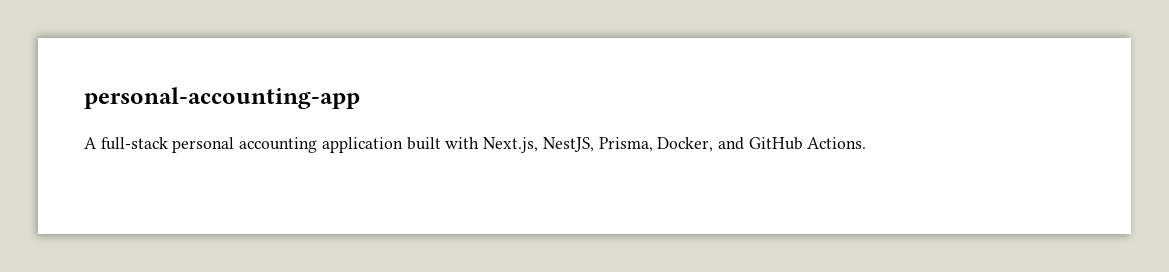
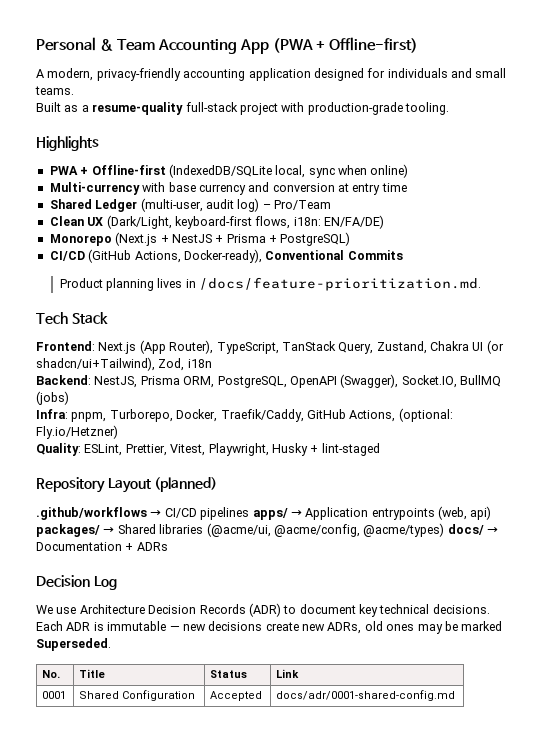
- personal-accounting-app
- A full-stack personal accounting application built with Next.js, NestJS, Prisma, Docker, and GitHub Actions.
+ Personal & Team Accounting App (PWA + Offline-first)
+ A modern, privacy‑friendly accounting application designed for individuals and small teams.
+ Built as a resume‑quality full‑stack project with production‑grade tooling.
+ Highlights
+ PWA + Offline-first (IndexedDB/SQLite local, sync when online)
+ Multi-currency with base currency and conversion at entry time
+ Shared Ledger (multi-user, audit log) – Pro/Team
+ Clean UX (Dark/Light, keyboard-first flows, i18n: EN/FA/DE)
+ Monorepo (Next.js + NestJS + Prisma + PostgreSQL)
+ CI/CD (GitHub Actions, Docker-ready), Conventional Commits
+ Product planning lives in /docs/feature-prioritization.md.
+ Tech Stack
+ Frontend: Next.js (App Router), TypeScript, TanStack Query, Zustand, Chakra UI (or shadcn/ui+Tailwind), Zod, i18n
+ Backend: NestJS, Prisma ORM, PostgreSQL, OpenAPI (Swagger), Socket.IO, BullMQ (jobs)
+ Infra: pnpm, Turborepo, Docker, Traefik/Caddy, GitHub Actions, (optional: Fly.io/Hetzner)
+ Quality: ESLint, Prettier, Vitest, Playwright, Husky + lint-staged
+ Repository Layout (planned)
+ .github/workflows → CI/CD pipelines apps/ → Application entrypoints (web, api) packages/ → Shared libraries (@acme/ui, @acme/config, @acme/types) docs/ → Documentation + ADRs
+ Decision Log
+ We use Architecture Decision Records (ADR) to document key technical decisions.
+ Each ADR is immutable — new decisions create new ADRs, old ones may be marked Superseded.
+ No. | Title | Status | Link
+ 0001 | Shared Configuration | Accepted | docs/adr/0001-shared-config.md

